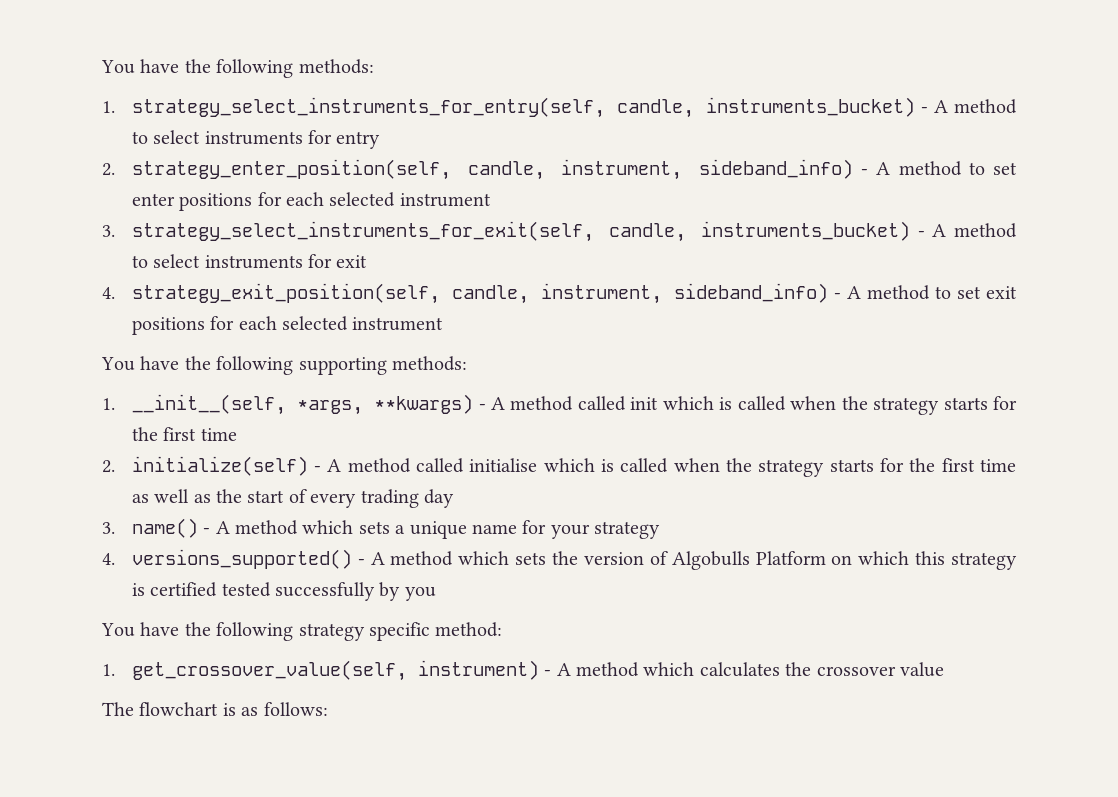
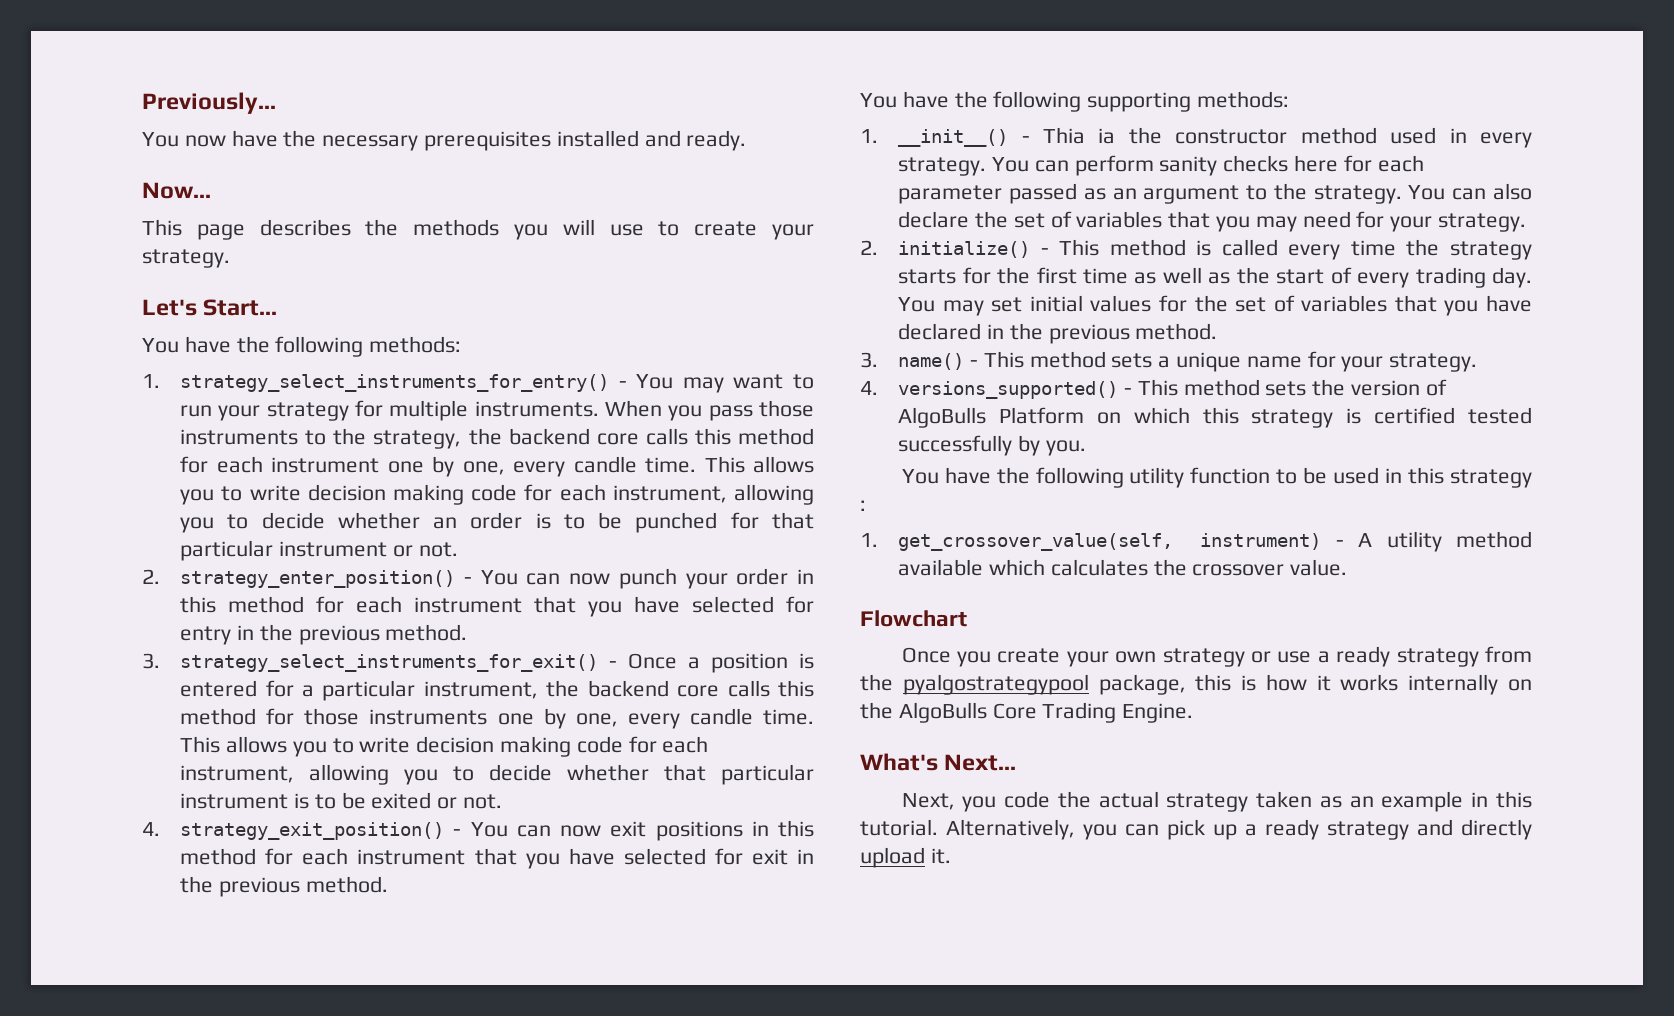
+ Previously...
+ You now have the necessary prerequisites installed and ready.
+ Now...
+ This page describes the methods you will use to create your strategy.
+ Let's Start...
- 1. strategy_select_instruments_for_entry(self, candle, instruments_bucket) - A method to select instruments for entry
- 2. strategy_enter_position(self, candle, instrument, sideband_info) - A method to set enter positions for each selected instrument
- 3. strategy_select_instruments_for_exit(self, candle, instruments_bucket) - A method to select instruments for exit
- 4. strategy_exit_position(self, candle, instrument, sideband_info) - A method to set exit positions for each selected instrument
+ 1. strategy_select_instruments_for_entry() - You may want to run your strategy for multiple instruments. When you pass those instruments to the strategy, the backend core calls this method for each instrument one by one, every candle time. This allows you to write decision making code for each instrument, allowing you to decide whether an order is to be punched for that particular instrument or not.
+ 2. strategy_enter_position() - You can now punch your order in this method for each instrument that you have selected for entry in the previous method.
+ 3. strategy_select_instruments_for_exit() - Once a position is entered for a particular instrument, the backend core calls this method for those instruments one by one, every candle time. This allows you to write decision making code for each instrument, allowing you to decide whether that particular instrument is to be exited or not.
+ 4. strategy_exit_position() - You can now exit positions in this method for each instrument that you have selected for exit in the previous method.
- 1. __init__(self, *args, **kwargs) - A method called init which is called when the strategy starts for the first time
- 2. initialize(self) - A method called initialise which is called when the strategy starts for the first time as well as the start of every trading day
+ 1. __init__() - Thia ia the constructor method used in every strategy. You can perform sanity checks here for each parameter passed as an argument to the strategy. You can also declare the set of variables that you may need for your strategy.
+ 2. initialize() - This method is called every time the strategy starts for the first time as well as the start of every trading day. You may set initial values for the set of variables that you have declared in the previous method.
- 3. name() - A method which sets a unique name for your strategy
+ 3. name() - This method sets a unique name for your strategy.
- 4. versions_supported() - A method which sets the version of Algobulls Platform on which this strategy is certified tested successfully by you
- You have the following strategy specific method:
+ 4. versions_supported() - This method sets the version of AlgoBulls Platform on which this strategy is certified tested successfully by you.
+ You have the following utility function to be used in this strategy :
- 1. get_crossover_value(self, instrument) - A method which calculates the crossover value
- The flowchart is as follows:
+ 1. get_crossover_value(self, instrument) - A utility method available which calculates the crossover value.
+ Flowchart
+ Once you create your own strategy or use a ready strategy from the pyalgostrategypool package, this is how it works internally on the AlgoBulls Core Trading Engine.
+ What's Next...
+ Next, you code the actual strategy taken as an example in this tutorial. Alternatively, you can pick up a ready strategy and directly upload it.

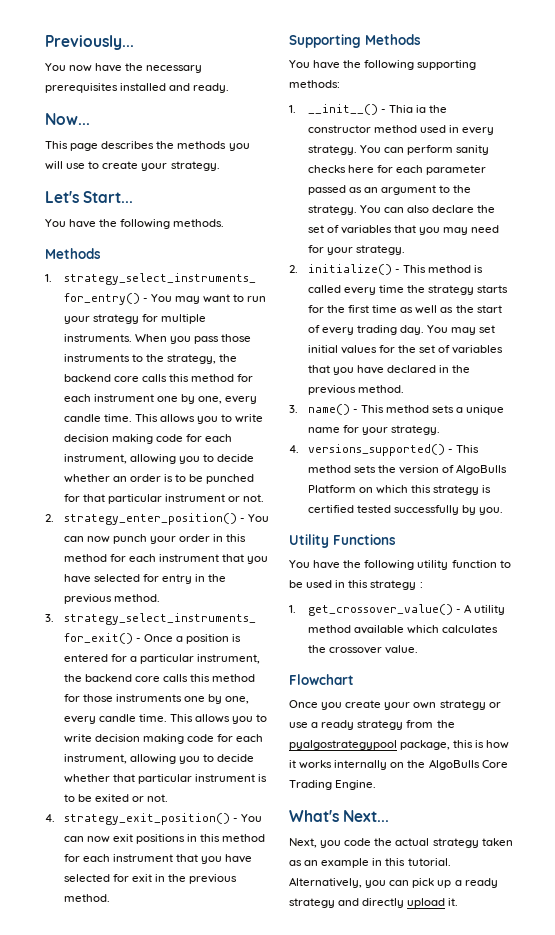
- You have the following methods:
+ You have the following methods.
+ Methods
+ Supporting Methods
+ Utility Functions
- 1. get_crossover_value(self, instrument) - A utility method available which calculates the crossover value.
+ 1. get_crossover_value() - A utility method available which calculates the crossover value.

